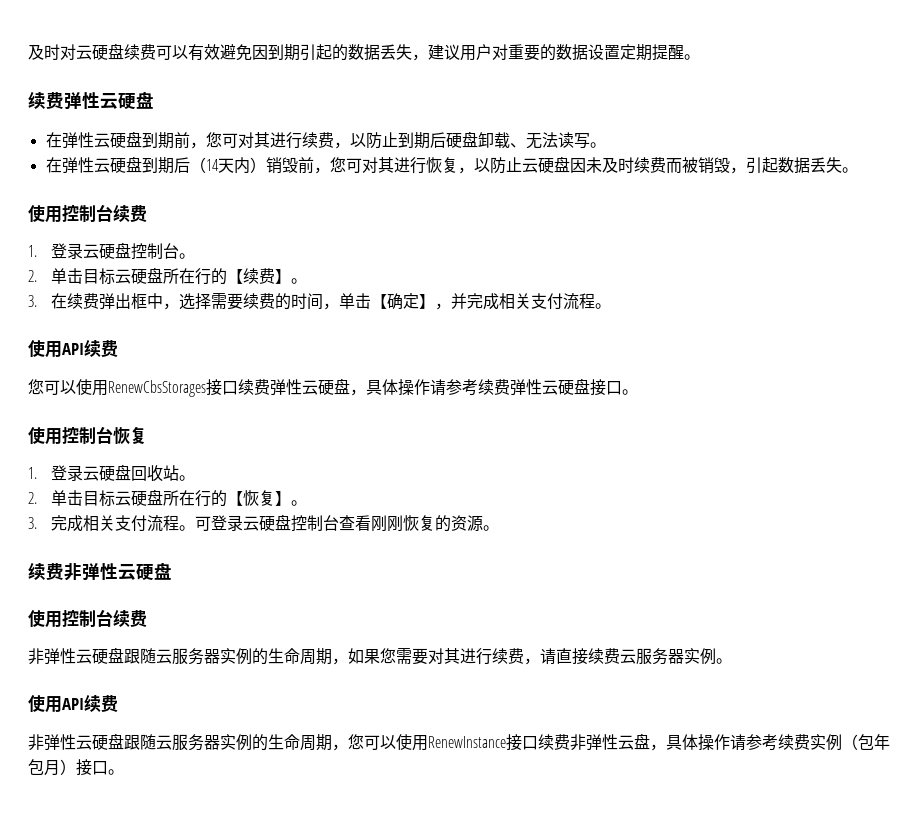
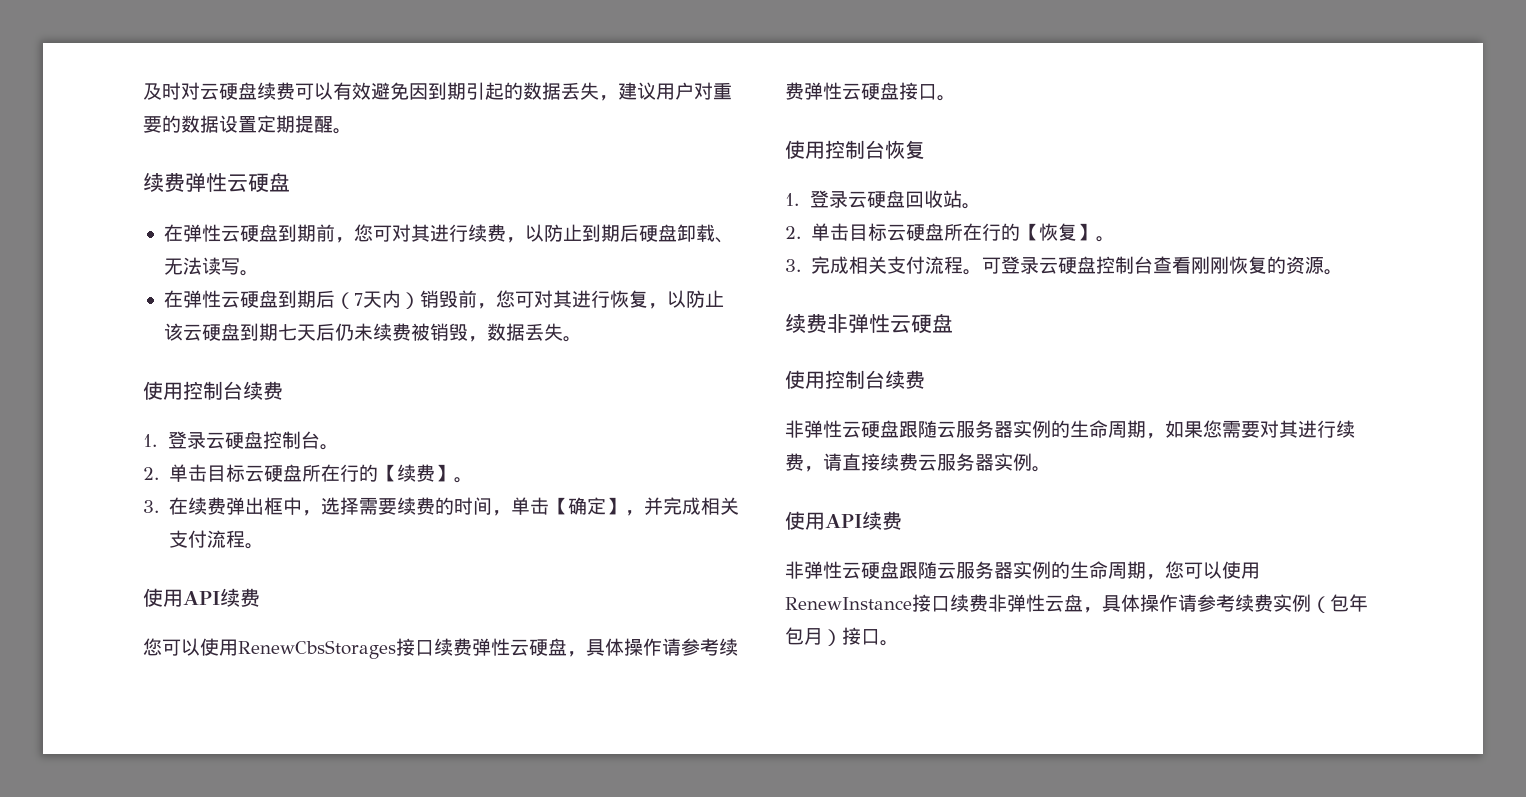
- 在弹性云硬盘到期后（14天内）销毁前，您可对其进行恢复，以防止云硬盘因未及时续费而被销毁，引起数据丢失。
+ 在弹性云硬盘到期后（7天内）销毁前，您可对其进行恢复，以防止该云硬盘到期七天后仍未续费被销毁，数据丢失。

